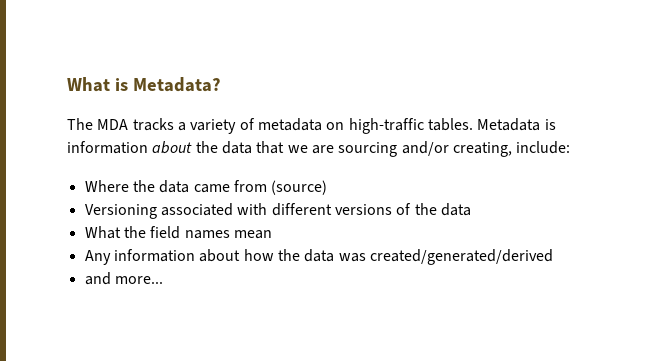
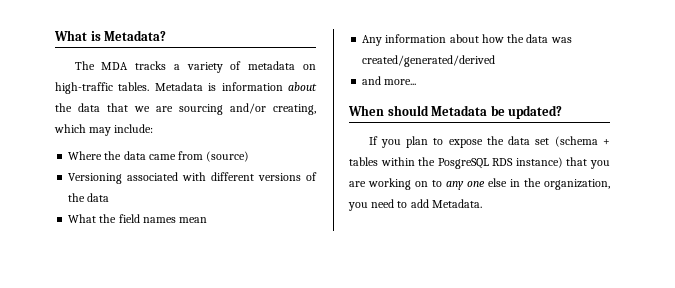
- Metadata is information about the data that we are sourcing and/or creating, include:
+ Metadata is information about the data that we are sourcing and/or creating, which may include:
+ When should Metadata be updated?
+ If you plan to expose the data set (schema + tables within the PosgreSQL RDS instance) that you are working on to any one else in the organization, you need to add Metadata.

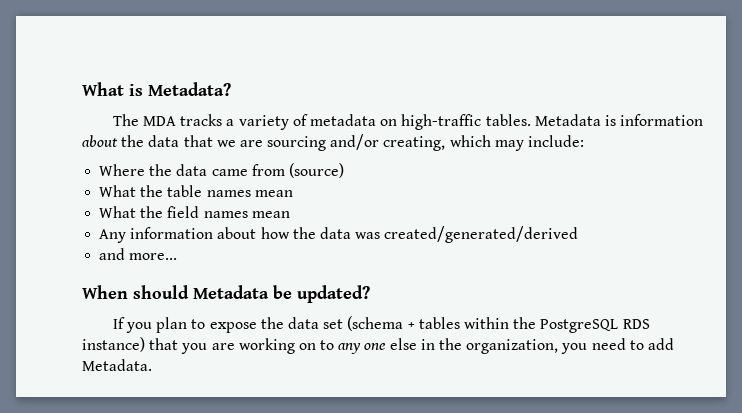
- Versioning associated with different versions of the data
+ What the table names mean
- If you plan to expose the data set (schema + tables within the PosgreSQL RDS instance) that you are working on to any one else in the organization, you need to add Metadata.
+ If you plan to expose the data set (schema + tables within the PostgreSQL RDS instance) that you are working on to any one else in the organization, you need to add Metadata.

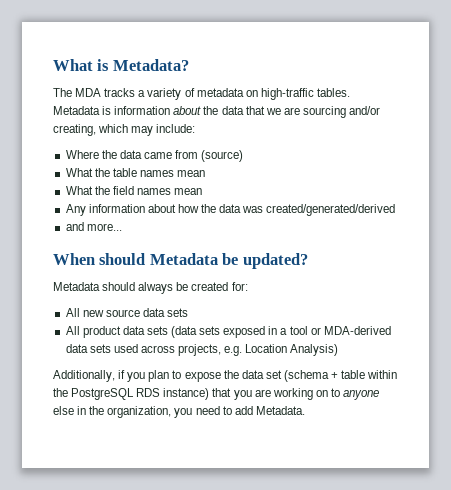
- If you plan to expose the data set (schema + tables within the PostgreSQL RDS instance) that you are working on to any one else in the organization, you need to add Metadata.
+ Metadata should always be created for:
+ All new source data sets
+ All product data sets (data sets exposed in a tool or MDA-derived data sets used across projects, e.g. Location Analysis)
+ Additionally, if you plan to expose the data set (schema + table within the PostgreSQL RDS instance) that you are working on to anyone else in the organization, you need to add Metadata.

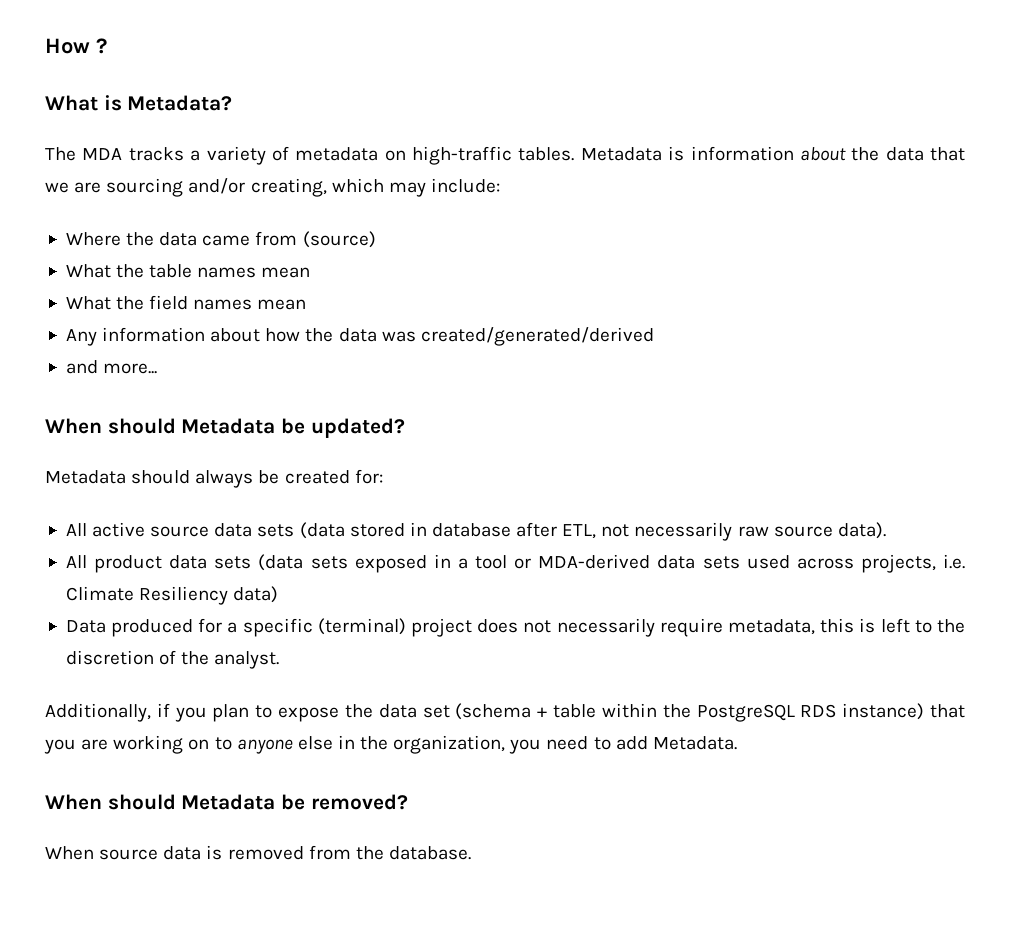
+ How ?
- All new source data sets
+ All active source data sets (data stored in database after ETL, not necessarily raw source data).
- All product data sets (data sets exposed in a tool or MDA-derived data sets used across projects, e.g. Location Analysis)
+ All product data sets (data sets exposed in a tool or MDA-derived data sets used across projects, i.e. Climate Resiliency data)
+ Data produced for a specific (terminal) project does not necessarily require metadata, this is left to the discretion of the analyst.
+ When should Metadata be removed?
+ When source data is removed from the database.

